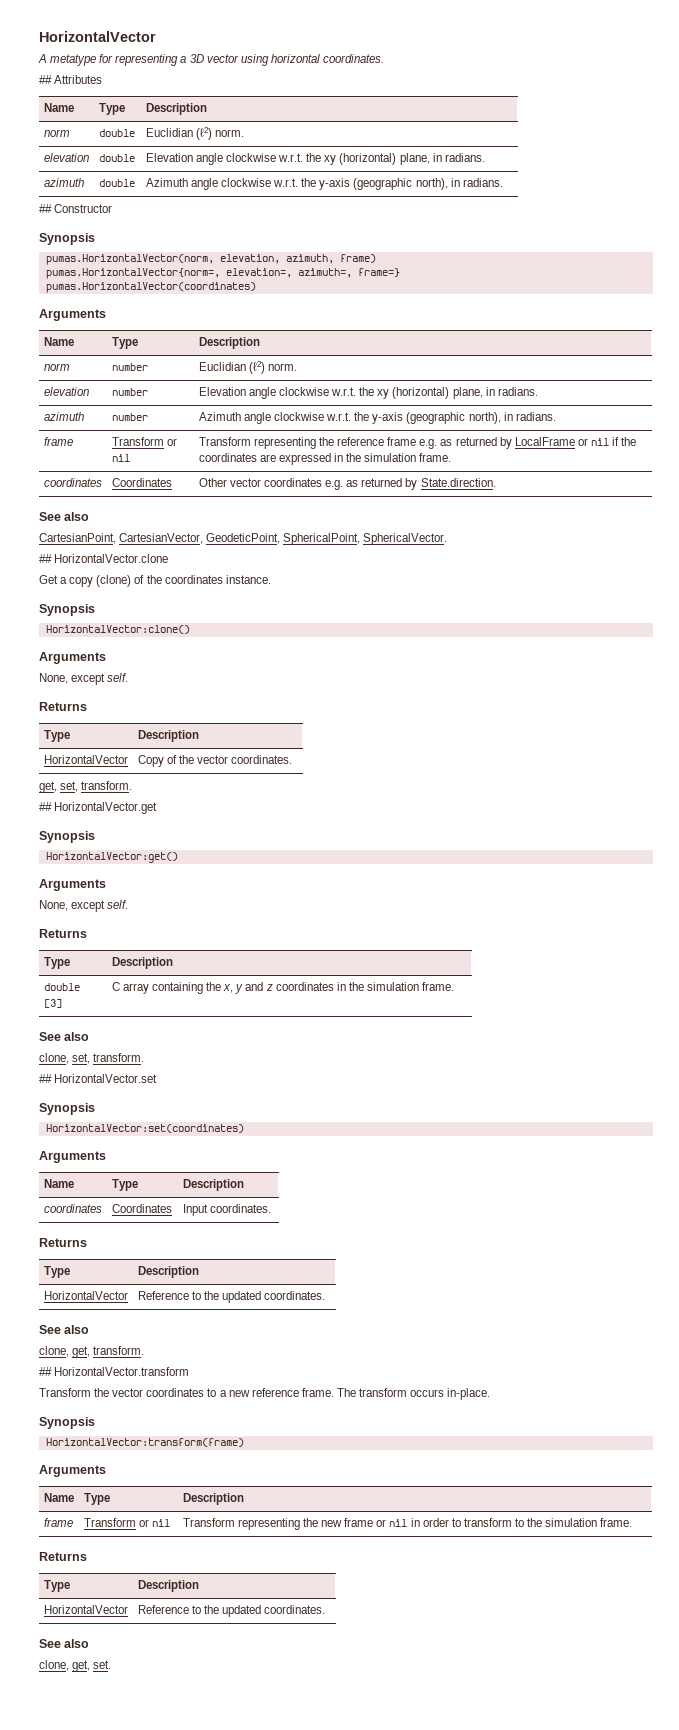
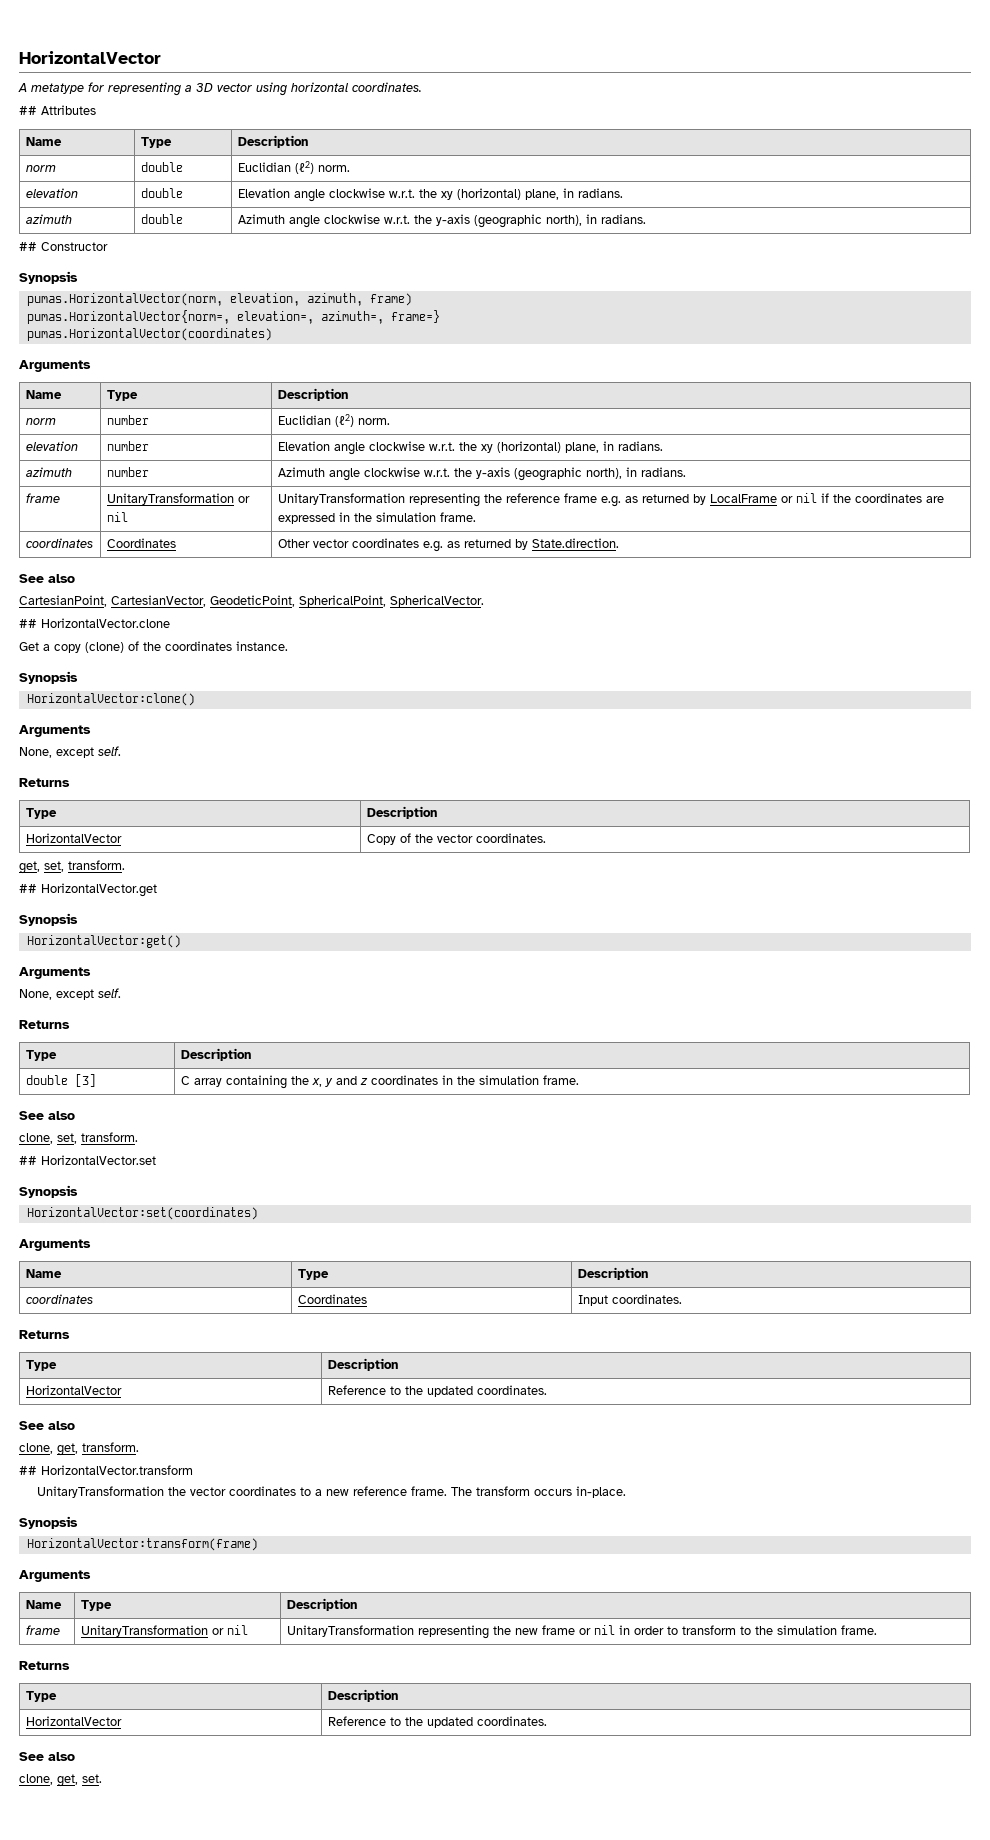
- frame | Transform or nil | Transform representing the reference frame e.g. as returned by LocalFrame or nil if the coordinates are expressed in the simulation frame.
+ frame | UnitaryTransformation or nil | UnitaryTransformation representing the reference frame e.g. as returned by LocalFrame or nil if the coordinates are expressed in the simulation frame.
- Transform the vector coordinates to a new reference frame.
+ UnitaryTransformation the vector coordinates to a new reference frame.
- frame | Transform or nil | Transform representing the new frame or nil in order to transform to the simulation frame.
+ frame | UnitaryTransformation or nil | UnitaryTransformation representing the new frame or nil in order to transform to the simulation frame.

